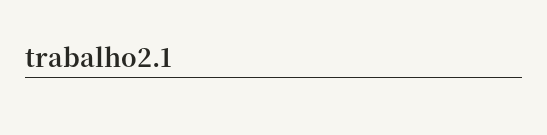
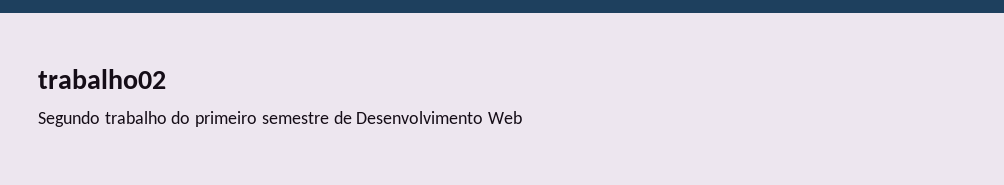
- trabalho2.1
+ trabalho02
+ Segundo trabalho do primeiro semestre de Desenvolvimento Web

